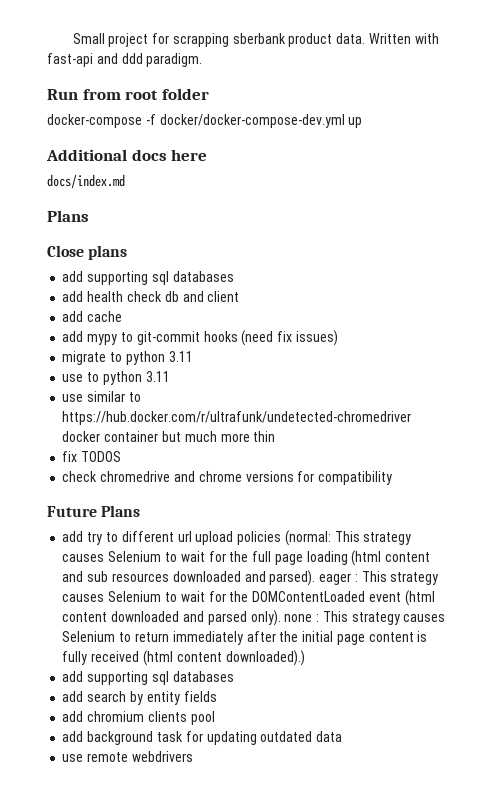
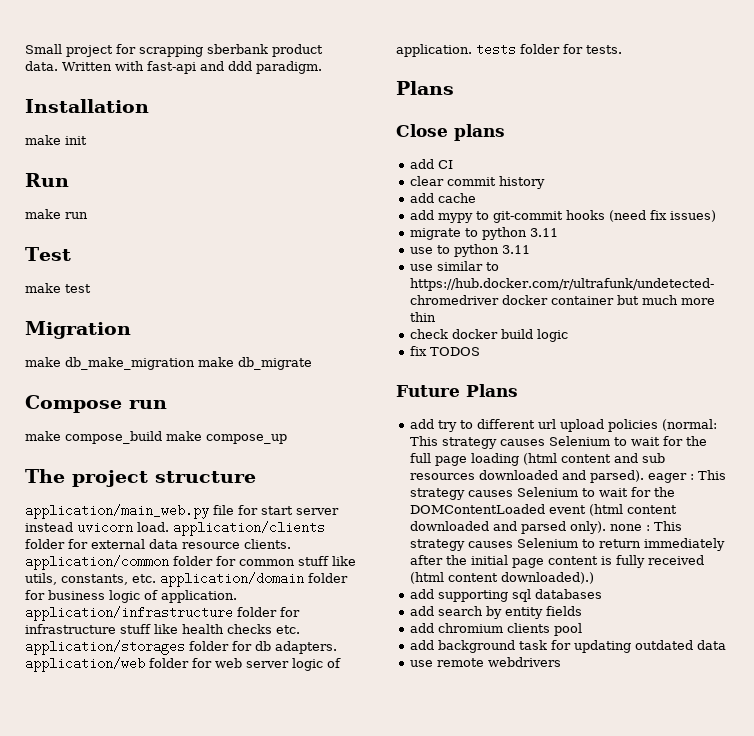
- Run from root folder
- docker-compose -f docker/docker-compose-dev.yml up
- Additional docs here
- docs/index.md
+ Installation
+ make init
+ Run
+ make run
+ Test
+ make test
+ Migration
+ make db_make_migration make db_migrate
+ Compose run
+ make compose_build make compose_up
+ The project structure
+ application/main_web.py file for start server instead uvicorn load. application/clients folder for external data resource clients. application/common folder for common stuff like utils, constants, etc. application/domain folder for business logic of application. application/infrastructure folder for infrastructure stuff like health checks etc. application/storages folder for db adapters. application/web folder for web server logic of application. tests folder for tests.
  Plans
  Close plans
- add supporting sql databases
- add health check db and client
+ add CI
+ clear commit history
+ check docker build logic
  fix TODOS
- check chromedrive and chrome versions for compatibility

